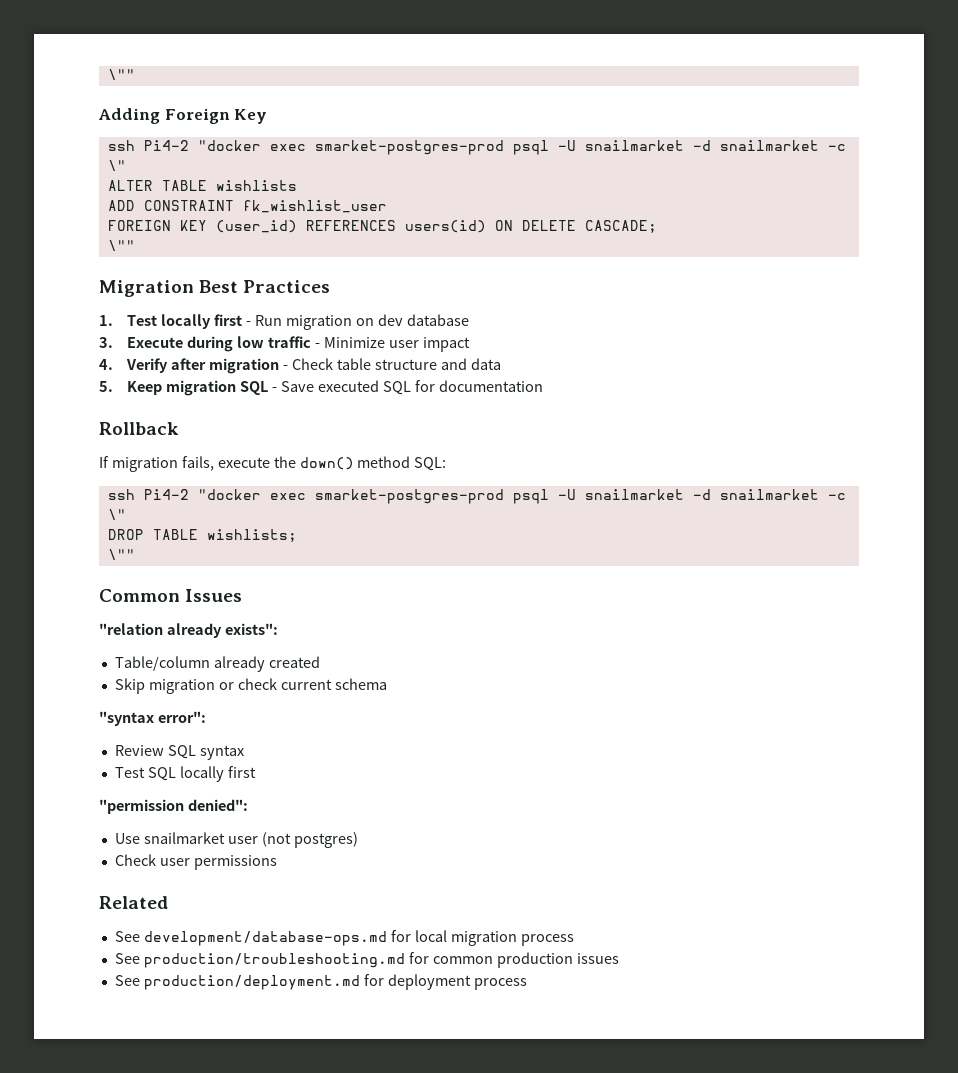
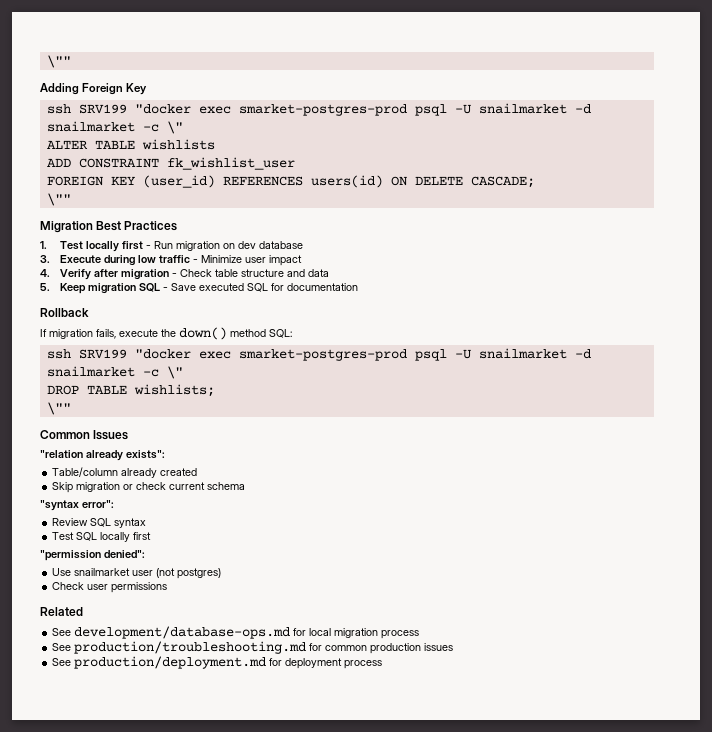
  Adding Foreign Key
- ssh Pi4-2 "docker exec smarket-postgres-prod psql -U snailmarket -d snailmarket -c \"
+ ssh SRV199 "docker exec smarket-postgres-prod psql -U snailmarket -d snailmarket -c \"
  If migration fails, execute the down() method SQL:
- ssh Pi4-2 "docker exec smarket-postgres-prod psql -U snailmarket -d snailmarket -c \"
+ ssh SRV199 "docker exec smarket-postgres-prod psql -U snailmarket -d snailmarket -c \"

